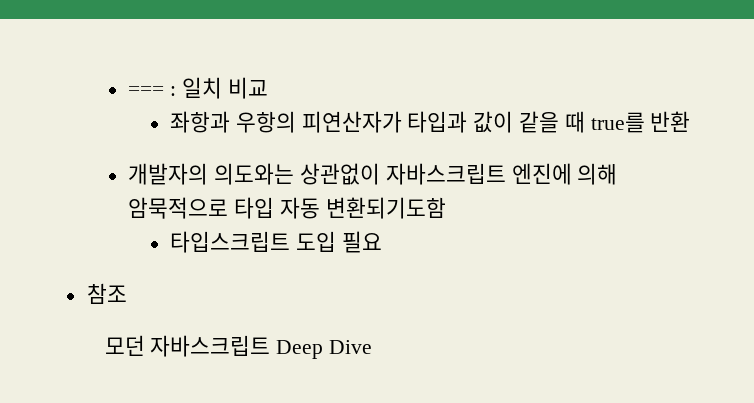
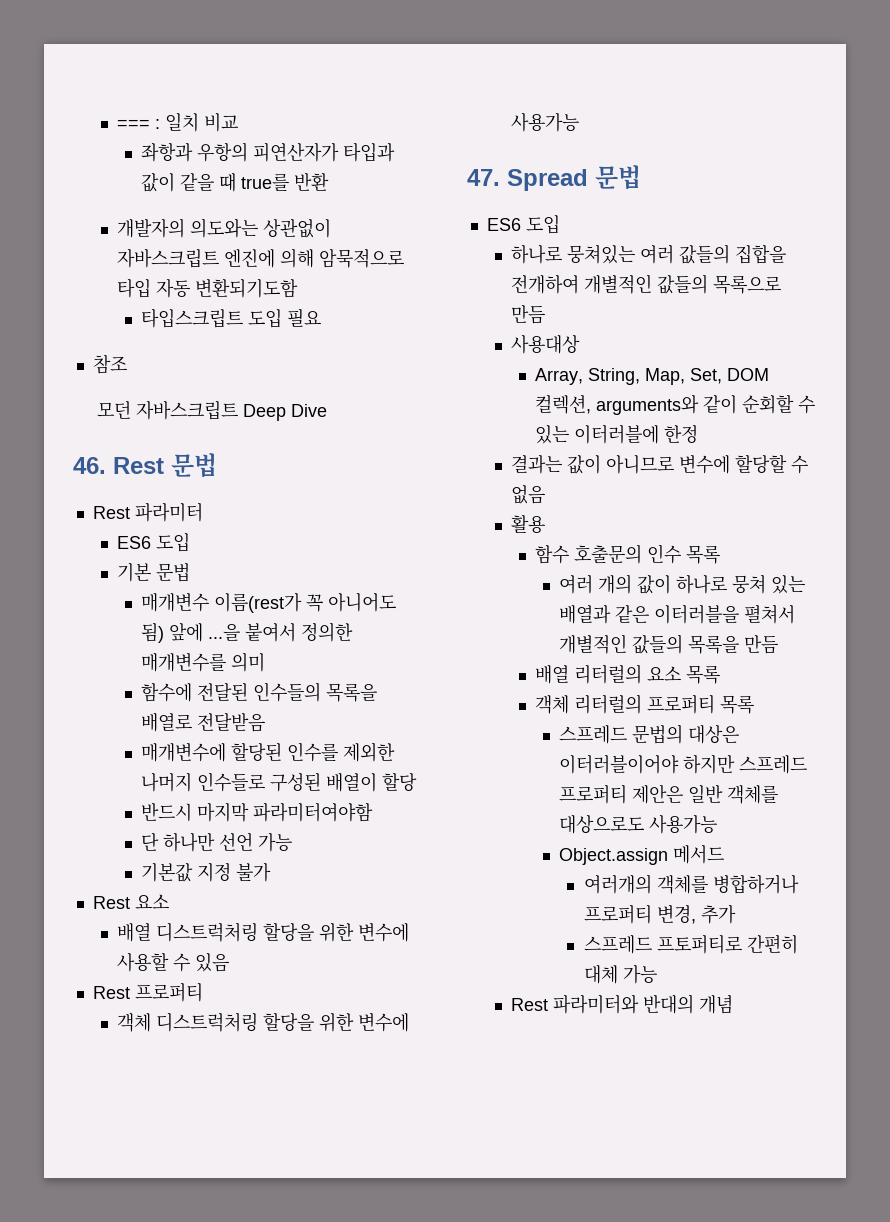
+ 46. Rest 문법
+ Rest 파라미터
+ ES6 도입
+ 기본 문법
+ 매개변수 이름(rest가 꼭 아니어도 됨) 앞에 ...을 붙여서 정의한 매개변수를 의미
+ 함수에 전달된 인수들의 목록을 배열로 전달받음
+ 매개변수에 할당된 인수를 제외한 나머지 인수들로 구성된 배열이 할당
+ 반드시 마지막 파라미터여야함
+ 단 하나만 선언 가능
+ 기본값 지정 불가
+ Rest 요소
+ 배열 디스트럭처링 할당을 위한 변수에 사용할 수 있음
+ Rest 프로퍼티
+ 객체 디스트럭처링 할당을 위한 변수에 사용가능
+ 47. Spread 문법
+ ES6 도입
+ 하나로 뭉쳐있는 여러 값들의 집합을 전개하여 개별적인 값들의 목록으로 만듬
+ 사용대상
+ Array, String, Map, Set, DOM 컬렉션, arguments와 같이 순회할 수 있는 이터러블에 한정
+ 결과는 값이 아니므로 변수에 할당할 수 없음
+ 활용
+ 함수 호출문의 인수 목록
+ 여러 개의 값이 하나로 뭉쳐 있는 배열과 같은 이터러블을 펼쳐서 개별적인 값들의 목록을 만듬
+ 배열 리터럴의 요소 목록
+ 객체 리터럴의 프로퍼티 목록
+ 스프레드 문법의 대상은 이터러블이어야 하지만 스프레드 프로퍼티 제안은 일반 객체를 대상으로도 사용가능
+ Object.assign 메서드
+ 여러개의 객체를 병합하거나 프로퍼티 변경, 추가
+ 스프레드 프토퍼티로 간편히 대체 가능
+ Rest 파라미터와 반대의 개념

